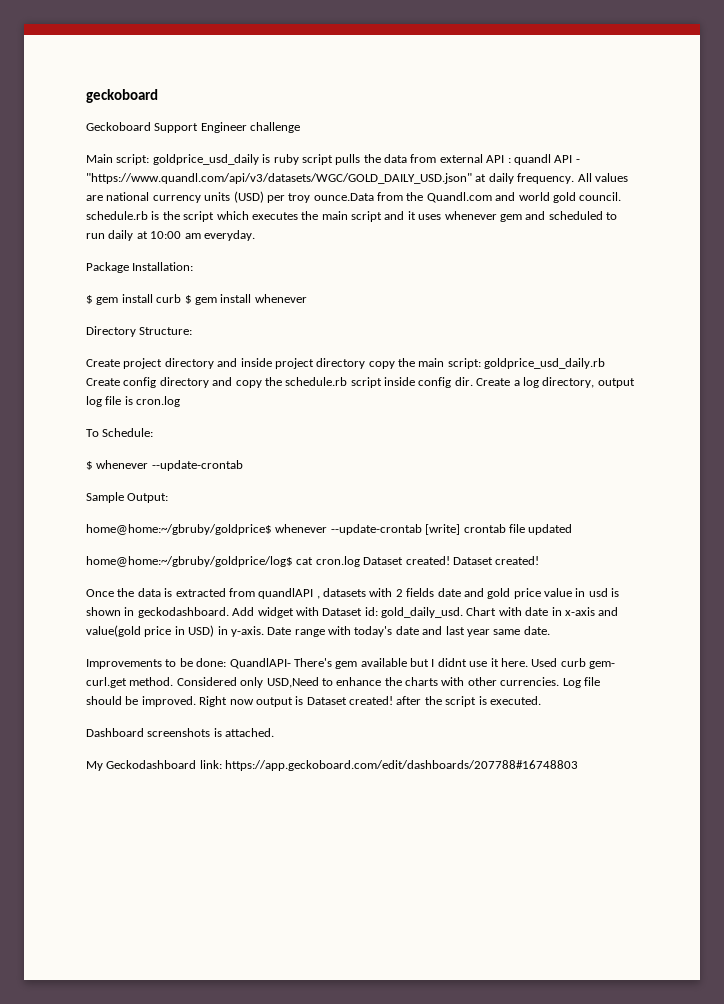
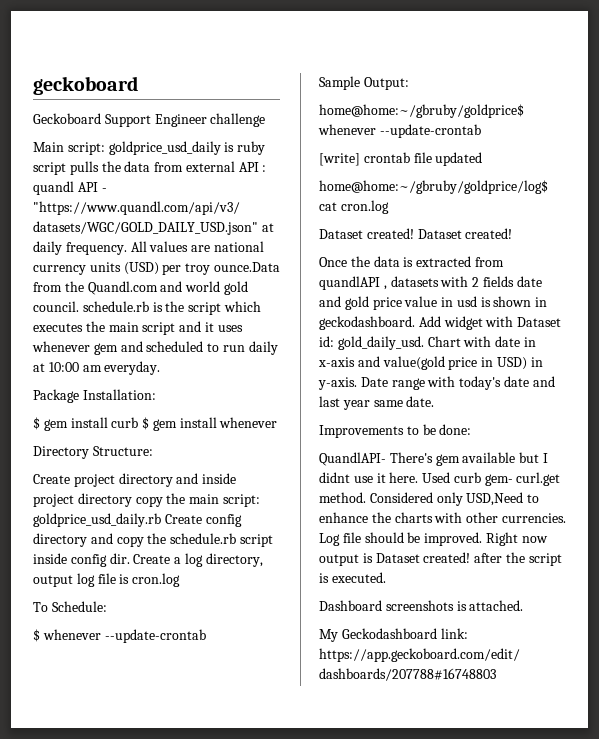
- home@home:~/gbruby/goldprice$ whenever --update-crontab [write] crontab file updated
+ home@home:~/gbruby/goldprice$ whenever --update-crontab
+ [write] crontab file updated
- home@home:~/gbruby/goldprice/log$ cat cron.log Dataset created!
+ home@home:~/gbruby/goldprice/log$ cat cron.log
+ Dataset created!
- Improvements to be done: QuandlAPI- There's gem available but I didnt use it here.
+ Improvements to be done:
+ QuandlAPI- There's gem available but I didnt use it here.

